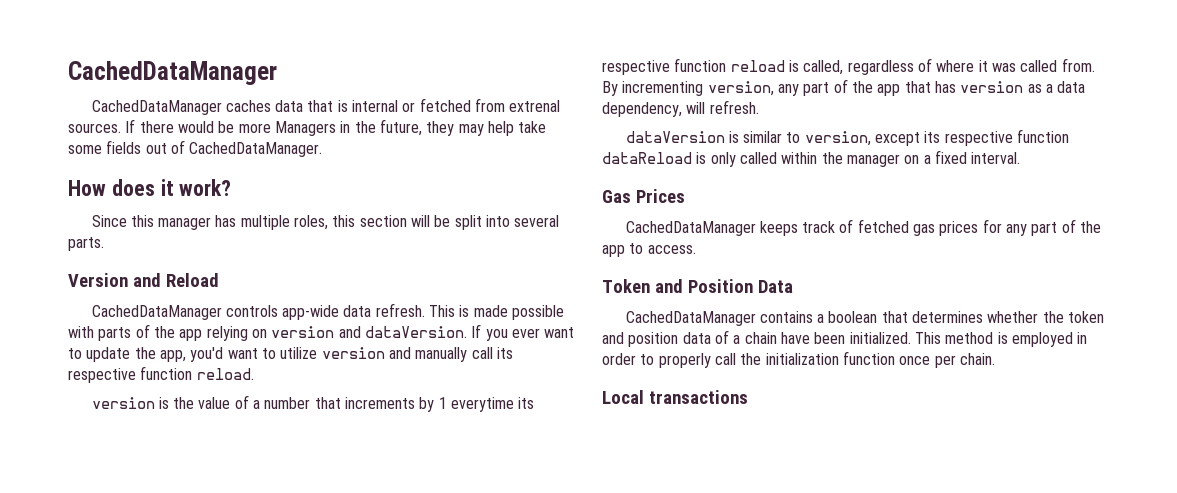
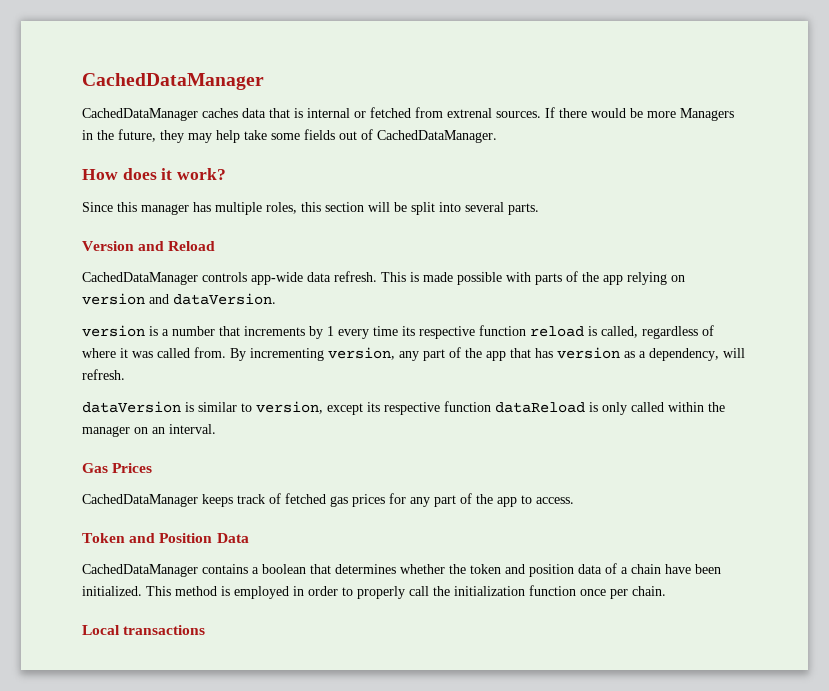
- If you ever want to update the app, you'd want to utilize version and manually call its respective function reload.
- version is the value of a number that increments by 1 everytime its respective function reload is called, regardless of where it was called from.
+ version is a number that increments by 1 every time its respective function reload is called, regardless of where it was called from.
- By incrementing version, any part of the app that has version as a data dependency, will refresh.
+ By incrementing version, any part of the app that has version as a dependency, will refresh.
- dataVersion is similar to version, except its respective function dataReload is only called within the manager on a fixed interval.
+ dataVersion is similar to version, except its respective function dataReload is only called within the manager on an interval.

